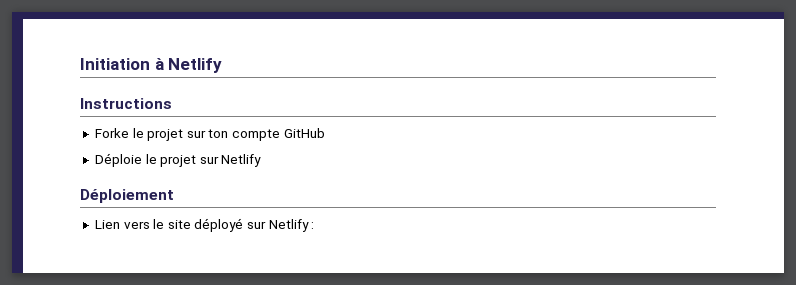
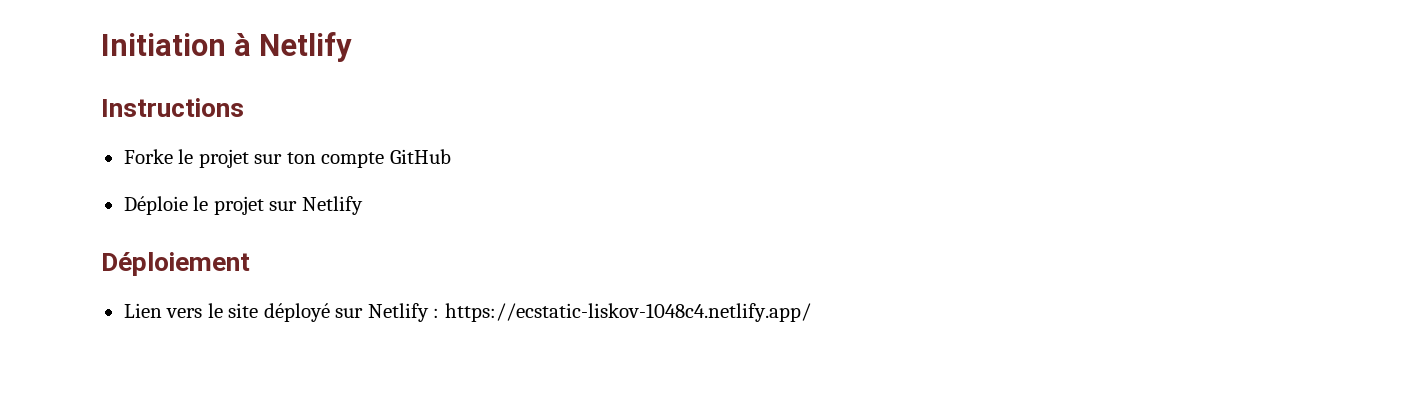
- Lien vers le site déployé sur Netlify :
+ Lien vers le site déployé sur Netlify : https://ecstatic-liskov-1048c4.netlify.app/

